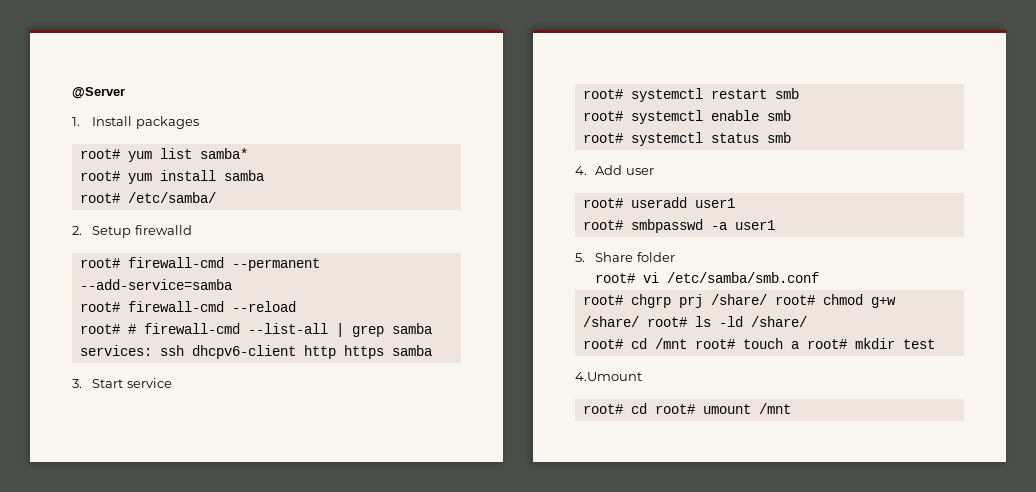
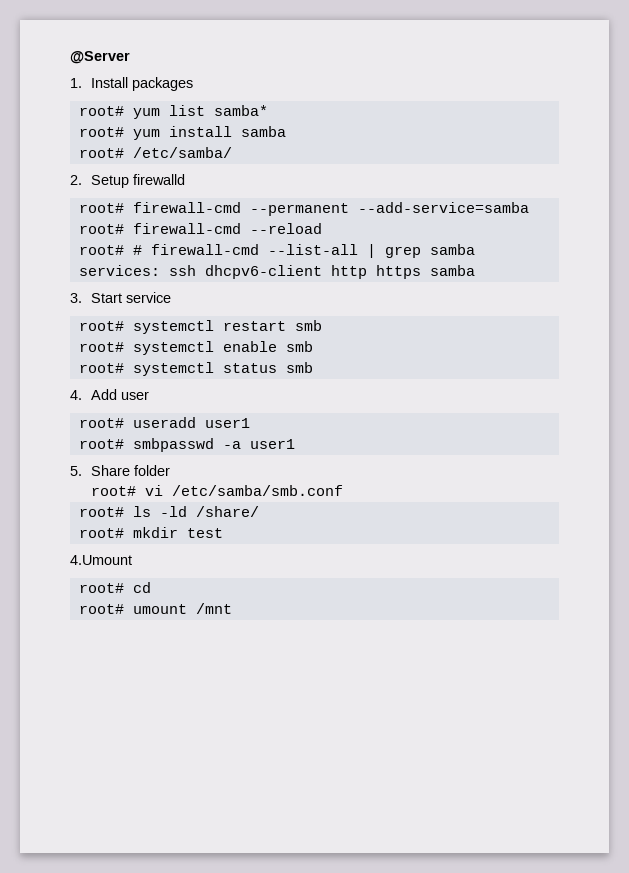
- root# chgrp prj /share/ root# chmod g+w /share/ root# ls -ld /share/
- root# cd /mnt root# touch a root# mkdir test
+ root# ls -ld /share/
+ root# mkdir test
- root# cd root# umount /mnt
+ root# cd
+ root# umount /mnt

